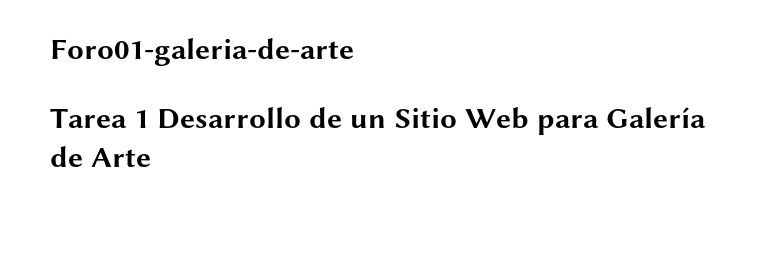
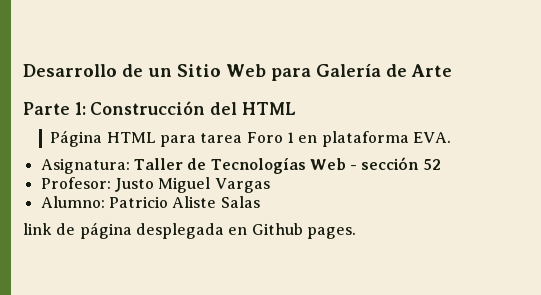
- Foro01-galeria-de-arte
- Tarea 1 Desarrollo de un Sitio Web para Galería de Arte
+ Desarrollo de un Sitio Web para Galería de Arte
+ Parte 1: Construcción del HTML
+ Página HTML para tarea Foro 1 en plataforma EVA.
+ Asignatura: Taller de Tecnologías Web - sección 52
+ Profesor: Justo Miguel Vargas
+ Alumno: Patricio Aliste Salas
+ link de página desplegada en Github pages.

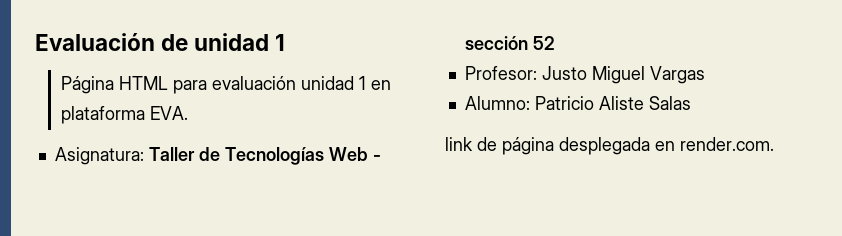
- Desarrollo de un Sitio Web para Galería de Arte
- Parte 1: Construcción del HTML
+ Evaluación de unidad 1
- Página HTML para tarea Foro 1 en plataforma EVA.
+ Página HTML para evaluación unidad 1 en plataforma EVA.
- link de página desplegada en Github pages.
+ link de página desplegada en render.com.

